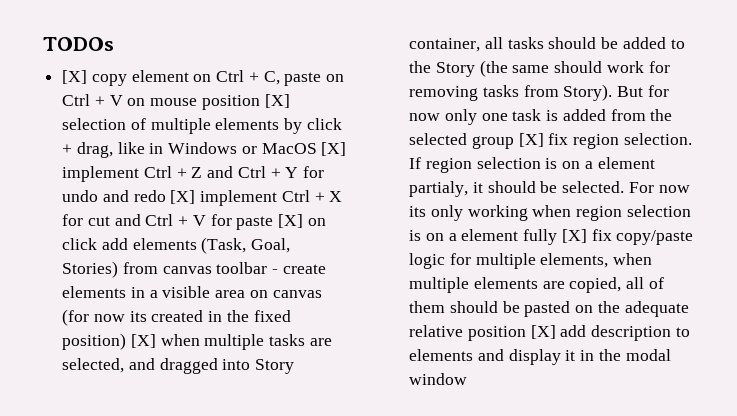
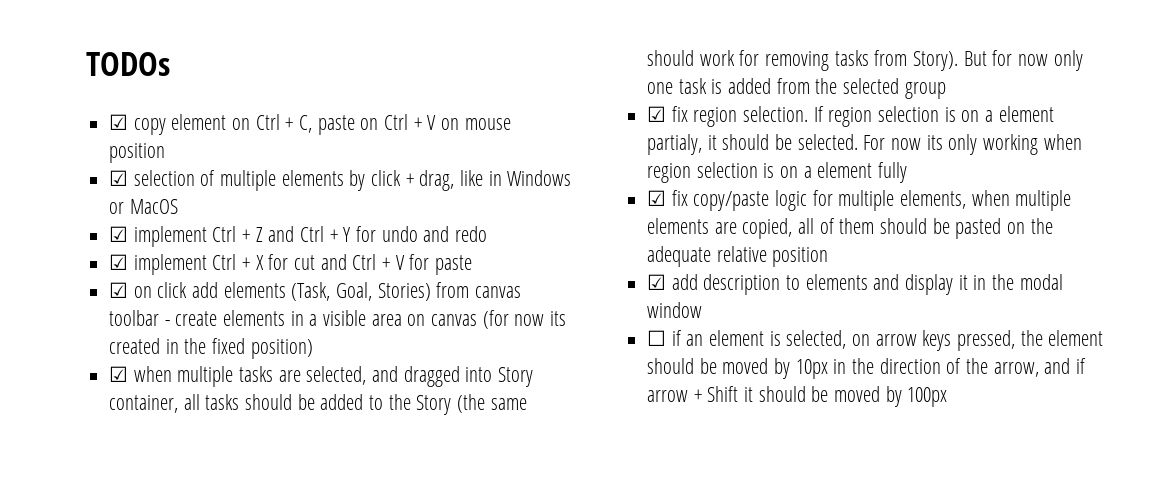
- [X] copy element on Ctrl + C, paste on Ctrl + V on mouse position [X] selection of multiple elements by click + drag, like in Windows or MacOS [X] implement Ctrl + Z and Ctrl + Y for undo and redo [X] implement Ctrl + X for cut and Ctrl + V for paste [X] on click add elements (Task, Goal, Stories) from canvas toolbar - create elements in a visible area on canvas (for now its created in the fixed position) [X] when multiple tasks are selected, and dragged into Story container, all tasks should be added to the Story (the same should work for removing tasks from Story).
+ ☑ copy element on Ctrl + C, paste on Ctrl + V on mouse position
+ ☑ selection of multiple elements by click + drag, like in Windows or MacOS
+ ☑ implement Ctrl + Z and Ctrl + Y for undo and redo
+ ☑ implement Ctrl + X for cut and Ctrl + V for paste
+ ☑ on click add elements (Task, Goal, Stories) from canvas toolbar - create elements in a visible area on canvas (for now its created in the fixed position)
+ ☑ when multiple tasks are selected, and dragged into Story container, all tasks should be added to the Story (the same should work for removing tasks from Story).
- But for now only one task is added from the selected group [X] fix region selection.
+ But for now only one task is added from the selected group
+ ☑ fix region selection.
- For now its only working when region selection is on a element fully [X] fix copy/paste logic for multiple elements, when multiple elements are copied, all of them should be pasted on the adequate relative position [X] add description to elements and display it in the modal window
+ For now its only working when region selection is on a element fully
+ ☑ fix copy/paste logic for multiple elements, when multiple elements are copied, all of them should be pasted on the adequate relative position
+ ☑ add description to elements and display it in the modal window
+ ☐ if an element is selected, on arrow keys pressed, the element should be moved by 10px in the direction of the arrow, and if arrow + Shift it should be moved by 100px

